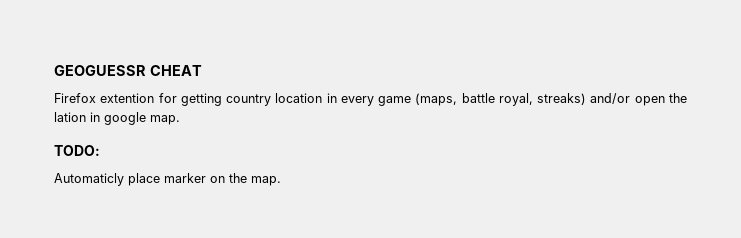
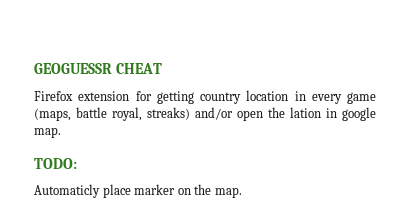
- Firefox extention for getting country location in every game (maps, battle royal, streaks) and/or open the lation in google map.
+ Firefox extension for getting country location in every game (maps, battle royal, streaks) and/or open the lation in google map.

